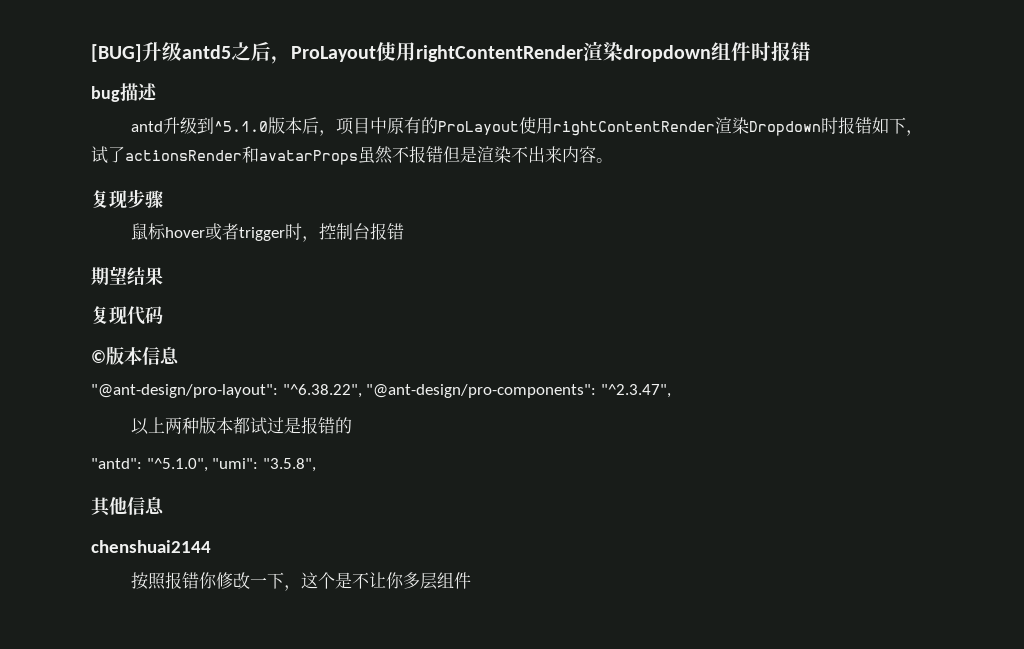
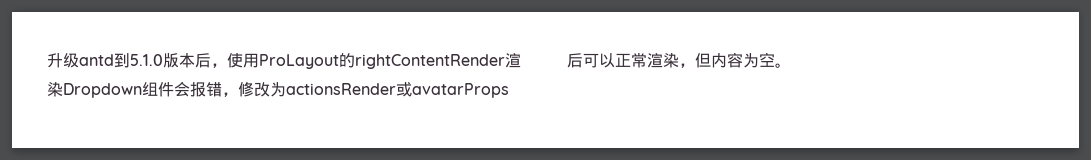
- [BUG]升级antd5之后，ProLayout使用rightContentRender渲染dropdown组件时报错
- bug描述
- antd升级到^5.1.0版本后，项目中原有的ProLayout使用rightContentRender渲染Dropdown时报错如下，试了actionsRender和avatarProps虽然不报错但是渲染不出来内容。
- 复现步骤
- 鼠标hover或者trigger时，控制台报错
- 期望结果
- 复现代码
- ©版本信息
- "@ant-design/pro-layout": "^6.38.22", "@ant-design/pro-components": "^2.3.47",
- 以上两种版本都试过是报错的
- "antd": "^5.1.0", "umi": "3.5.8",
- 其他信息
- chenshuai2144
- 按照报错你修改一下，这个是不让你多层组件
+ 升级antd到5.1.0版本后，使用ProLayout的rightContentRender渲染Dropdown组件会报错，修改为actionsRender或avatarProps后可以正常渲染，但内容为空。

